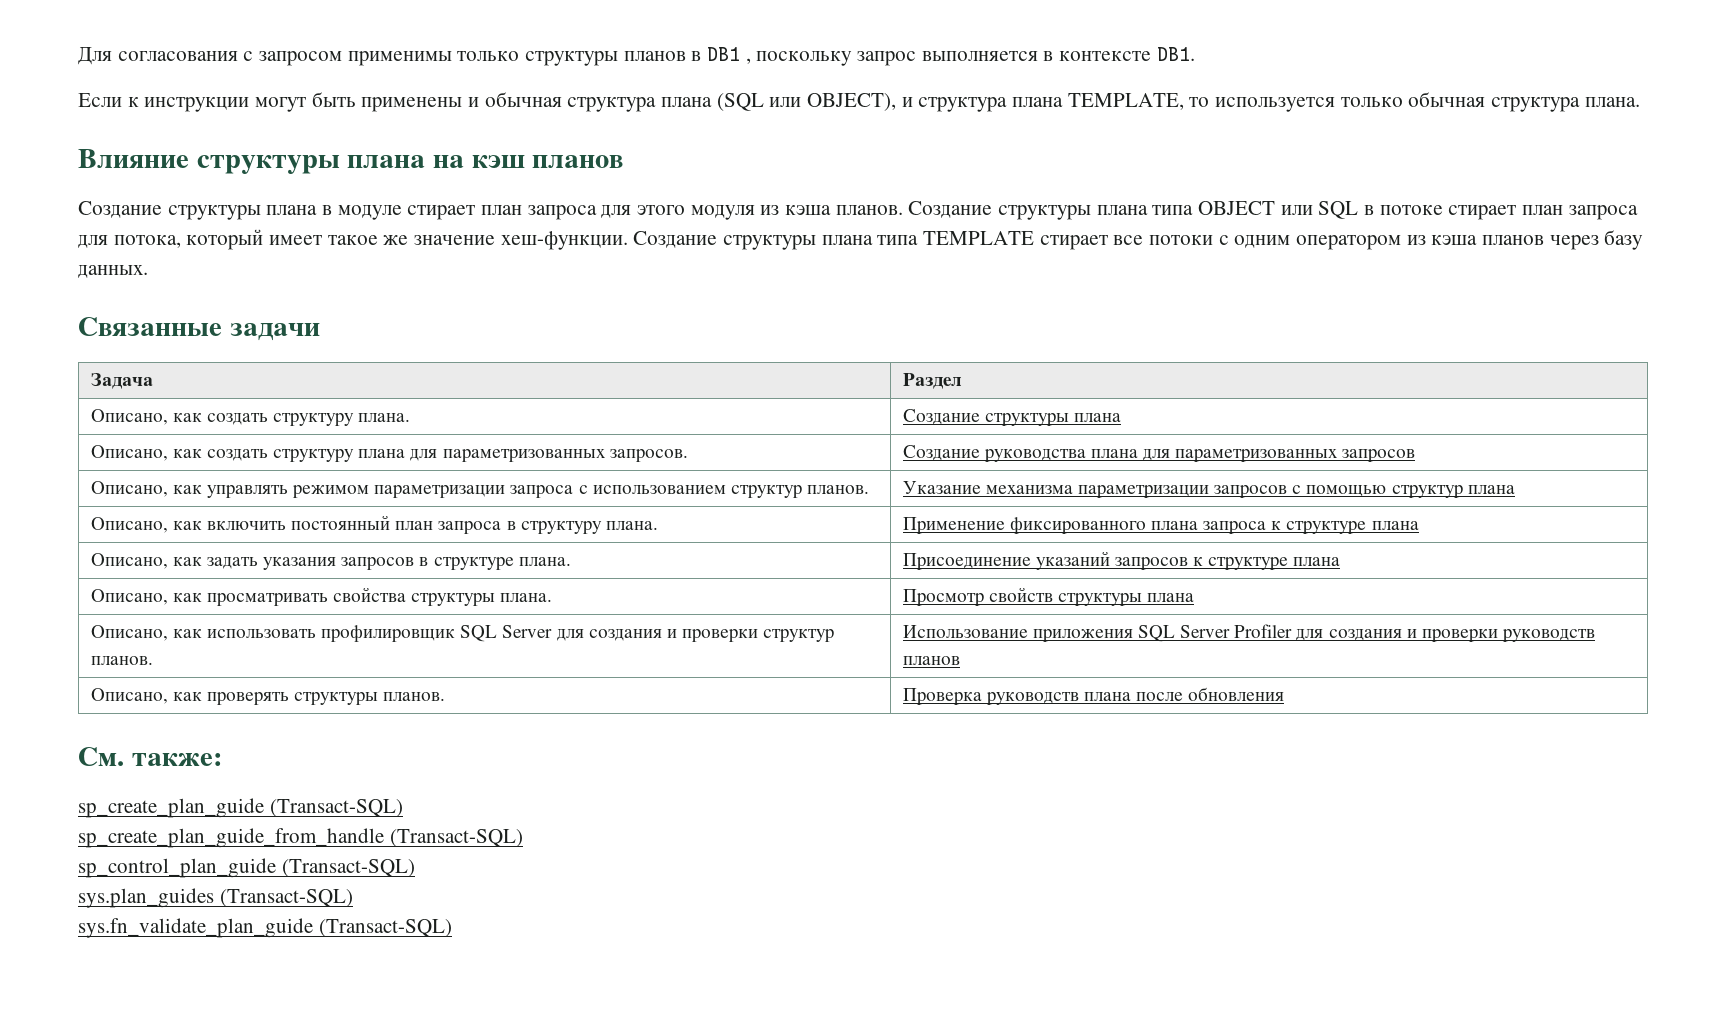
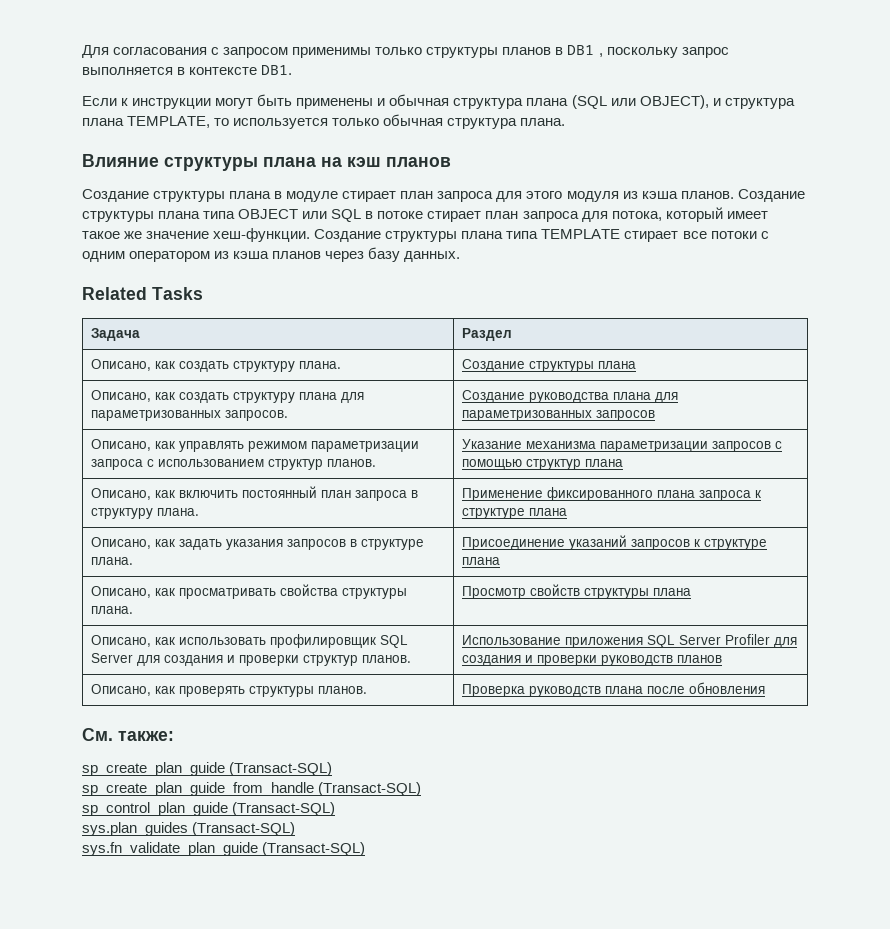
- Связанные задачи
+ Related Tasks

